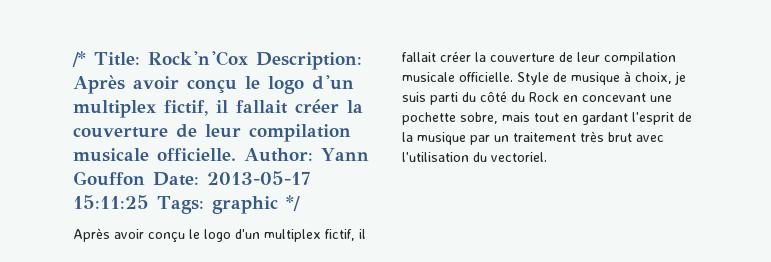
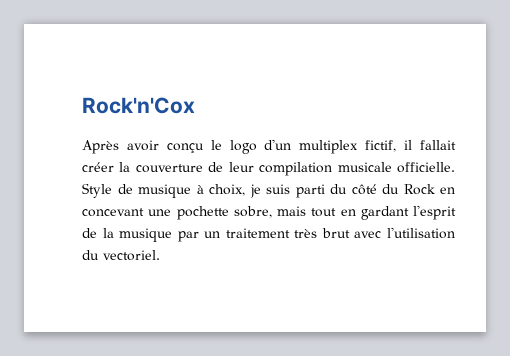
- /* Title: Rock'n'Cox Description: Après avoir conçu le logo d'un multiplex fictif, il fallait créer la couverture de leur compilation musicale officielle. Author: Yann Gouffon Date: 2013-05-17 15:11:25 Tags: graphic */
+ Rock'n'Cox

